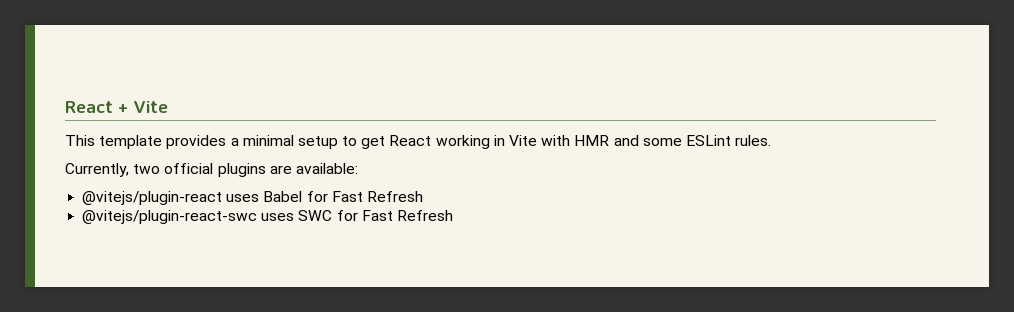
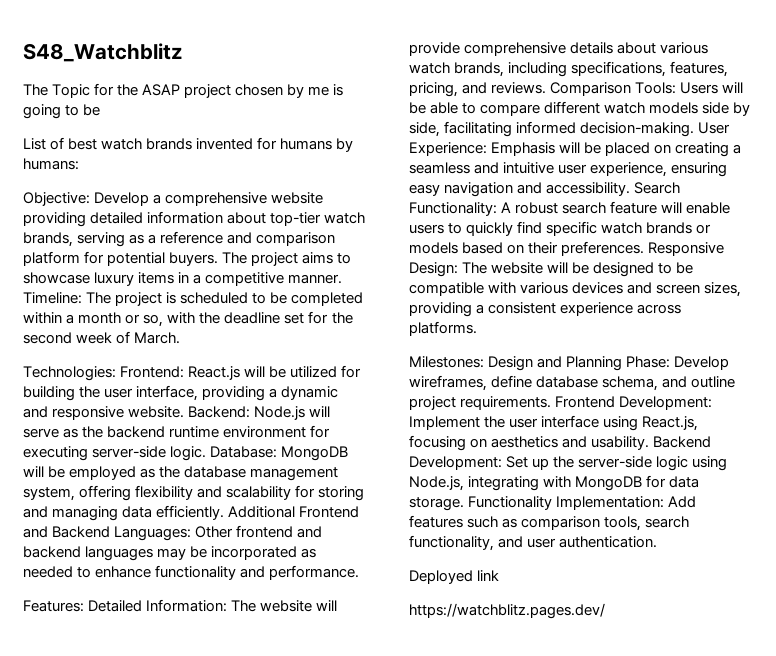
- React + Vite
- This template provides a minimal setup to get React working in Vite with HMR and some ESLint rules.
- Currently, two official plugins are available:
- @vitejs/plugin-react uses Babel for Fast Refresh
- @vitejs/plugin-react-swc uses SWC for Fast Refresh
+ S48_Watchblitz
+ The Topic for the ASAP project chosen by me is going to be
+ List of best watch brands invented for humans by humans:
+ Objective: Develop a comprehensive website providing detailed information about top-tier watch brands, serving as a reference and comparison platform for potential buyers. The project aims to showcase luxury items in a competitive manner. Timeline: The project is scheduled to be completed within a month or so, with the deadline set for the second week of March.
+ Technologies: Frontend: React.js will be utilized for building the user interface, providing a dynamic and responsive website. Backend: Node.js will serve as the backend runtime environment for executing server-side logic. Database: MongoDB will be employed as the database management system, offering flexibility and scalability for storing and managing data efficiently. Additional Frontend and Backend Languages: Other frontend and backend languages may be incorporated as needed to enhance functionality and performance.
+ Features: Detailed Information: The website will provide comprehensive details about various watch brands, including specifications, features, pricing, and reviews. Comparison Tools: Users will be able to compare different watch models side by side, facilitating informed decision-making. User Experience: Emphasis will be placed on creating a seamless and intuitive user experience, ensuring easy navigation and accessibility. Search Functionality: A robust search feature will enable users to quickly find specific watch brands or models based on their preferences. Responsive Design: The website will be designed to be compatible with various devices and screen sizes, providing a consistent experience across platforms.
+ Milestones: Design and Planning Phase: Develop wireframes, define database schema, and outline project requirements. Frontend Development: Implement the user interface using React.js, focusing on aesthetics and usability. Backend Development: Set up the server-side logic using Node.js, integrating with MongoDB for data storage. Functionality Implementation: Add features such as comparison tools, search functionality, and user authentication.
+ Deployed link
+ https://watchblitz.pages.dev/

